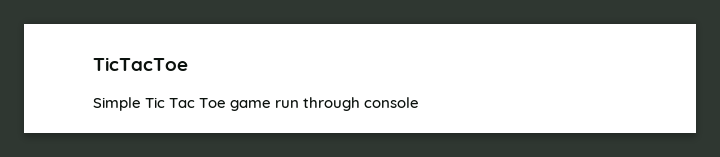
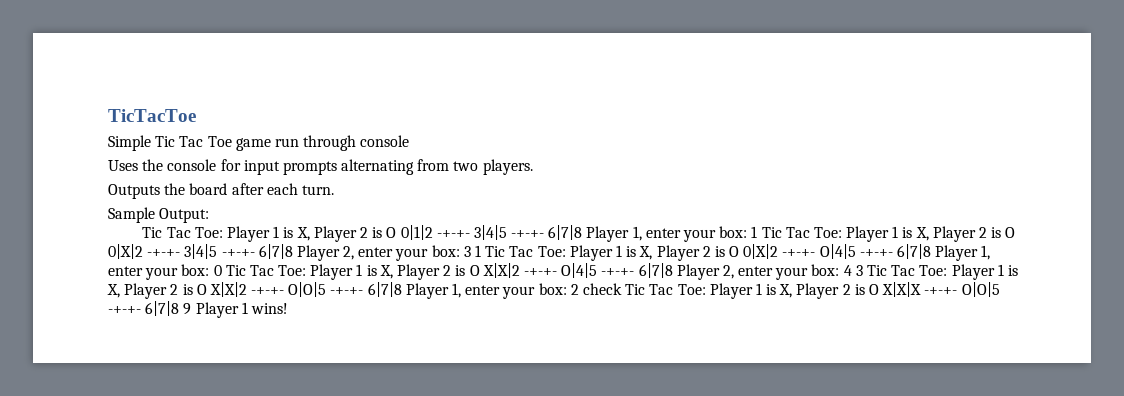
+ Uses the console for input prompts alternating from two players.
+ Outputs the board after each turn.
+ Sample Output:
+ Tic Tac Toe: Player 1 is X, Player 2 is O 0|1|2 -+-+- 3|4|5 -+-+- 6|7|8 Player 1, enter your box: 1 Tic Tac Toe: Player 1 is X, Player 2 is O 0|X|2 -+-+- 3|4|5 -+-+- 6|7|8 Player 2, enter your box: 3 1 Tic Tac Toe: Player 1 is X, Player 2 is O 0|X|2 -+-+- O|4|5 -+-+- 6|7|8 Player 1, enter your box: 0 Tic Tac Toe: Player 1 is X, Player 2 is O X|X|2 -+-+- O|4|5 -+-+- 6|7|8 Player 2, enter your box: 4 3 Tic Tac Toe: Player 1 is X, Player 2 is O X|X|2 -+-+- O|O|5 -+-+- 6|7|8 Player 1, enter your box: 2 check Tic Tac Toe: Player 1 is X, Player 2 is O X|X|X -+-+- O|O|5 -+-+- 6|7|8 9 Player 1 wins!

